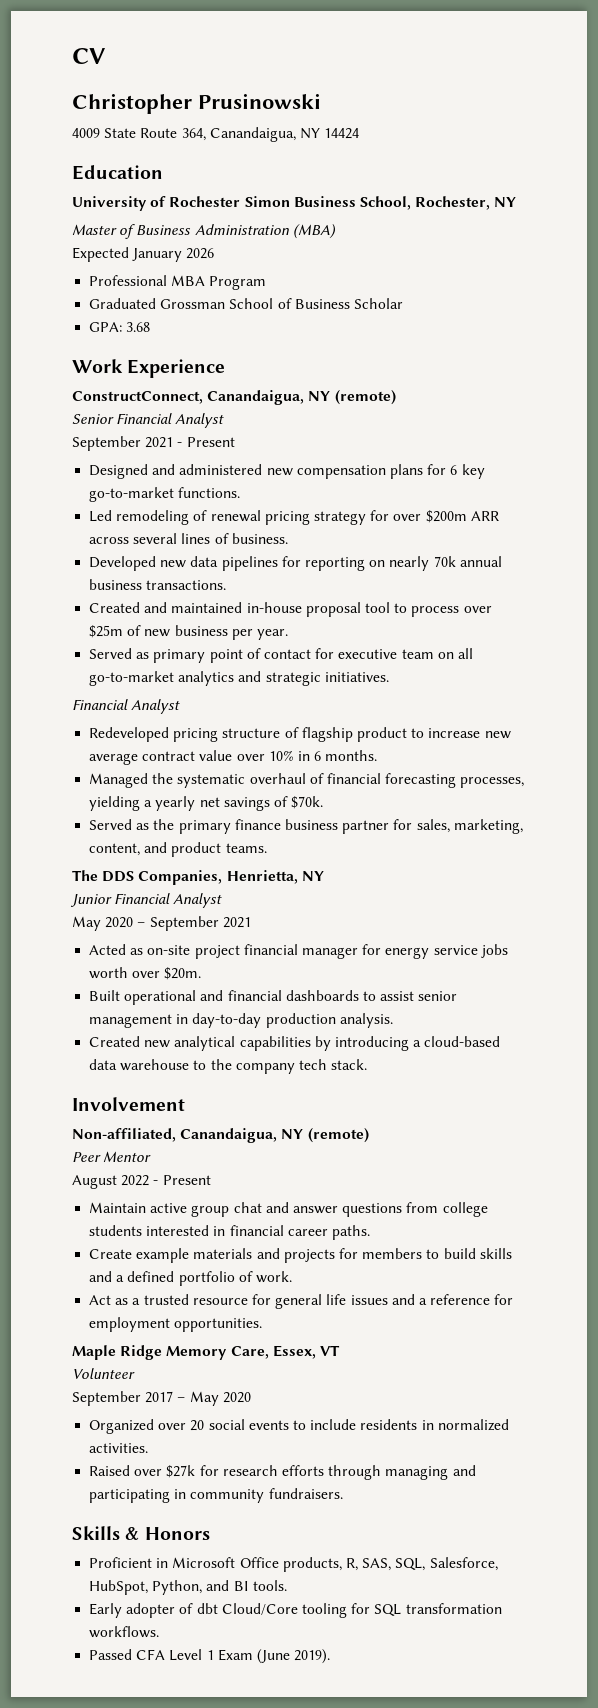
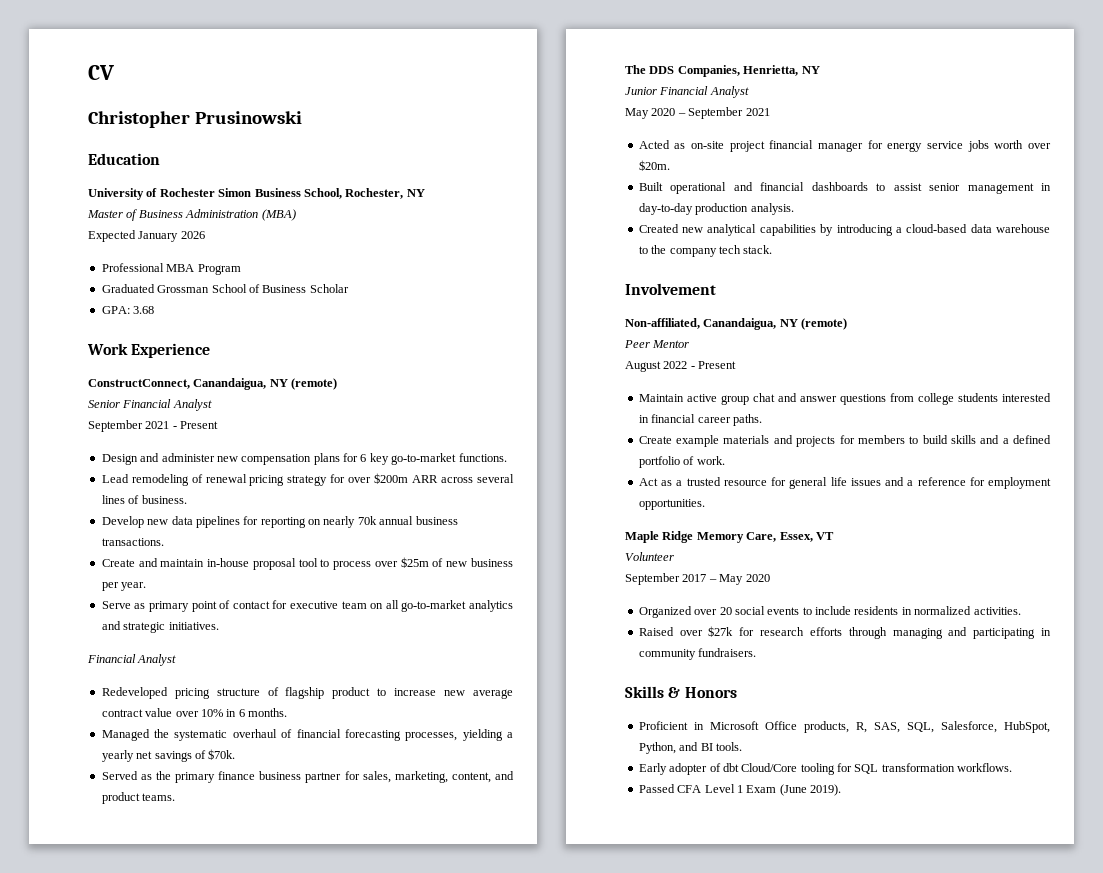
- 4009 State Route 364, Canandaigua, NY 14424
- Designed and administered new compensation plans for 6 key go-to-market functions.
+ Design and administer new compensation plans for 6 key go-to-market functions.
- Led remodeling of renewal pricing strategy for over $200m ARR across several lines of business.
+ Lead remodeling of renewal pricing strategy for over $200m ARR across several lines of business.
- Developed new data pipelines for reporting on nearly 70k annual business transactions.
+ Develop new data pipelines for reporting on nearly 70k annual business transactions.
- Created and maintained in-house proposal tool to process over $25m of new business per year.
+ Create and maintain in-house proposal tool to process over $25m of new business per year.
- Served as primary point of contact for executive team on all go-to-market analytics and strategic initiatives.
+ Serve as primary point of contact for executive team on all go-to-market analytics and strategic initiatives.

